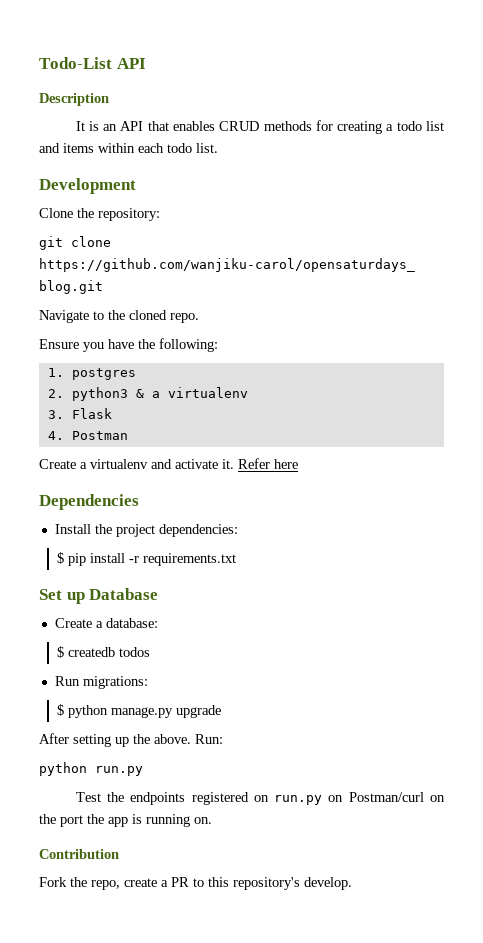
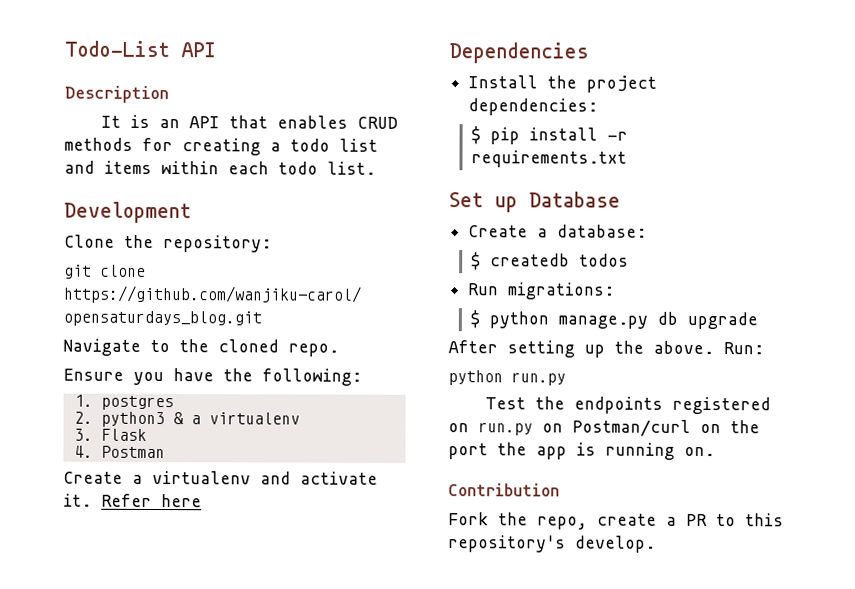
- $ python manage.py upgrade
+ $ python manage.py db upgrade

